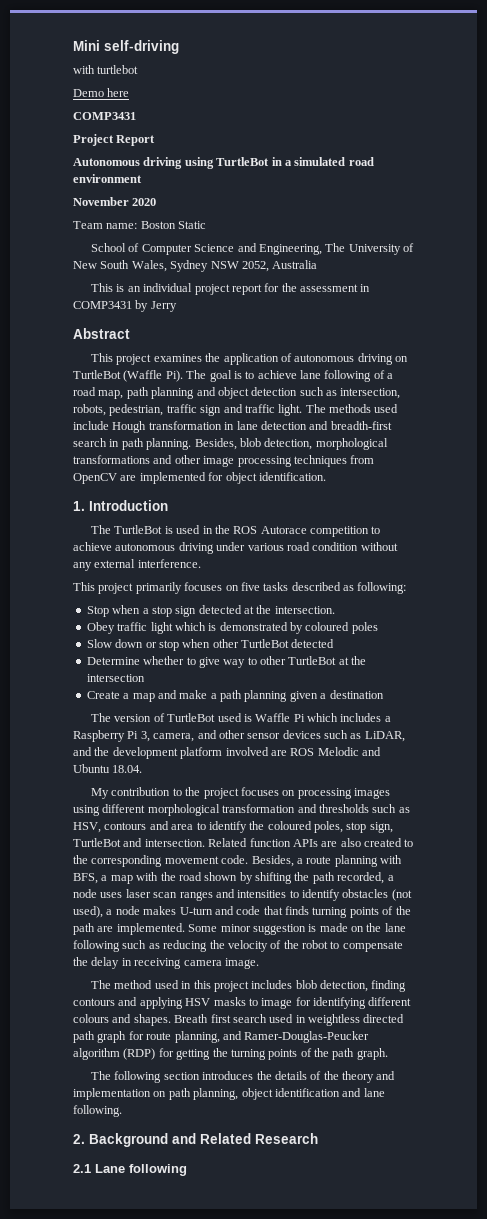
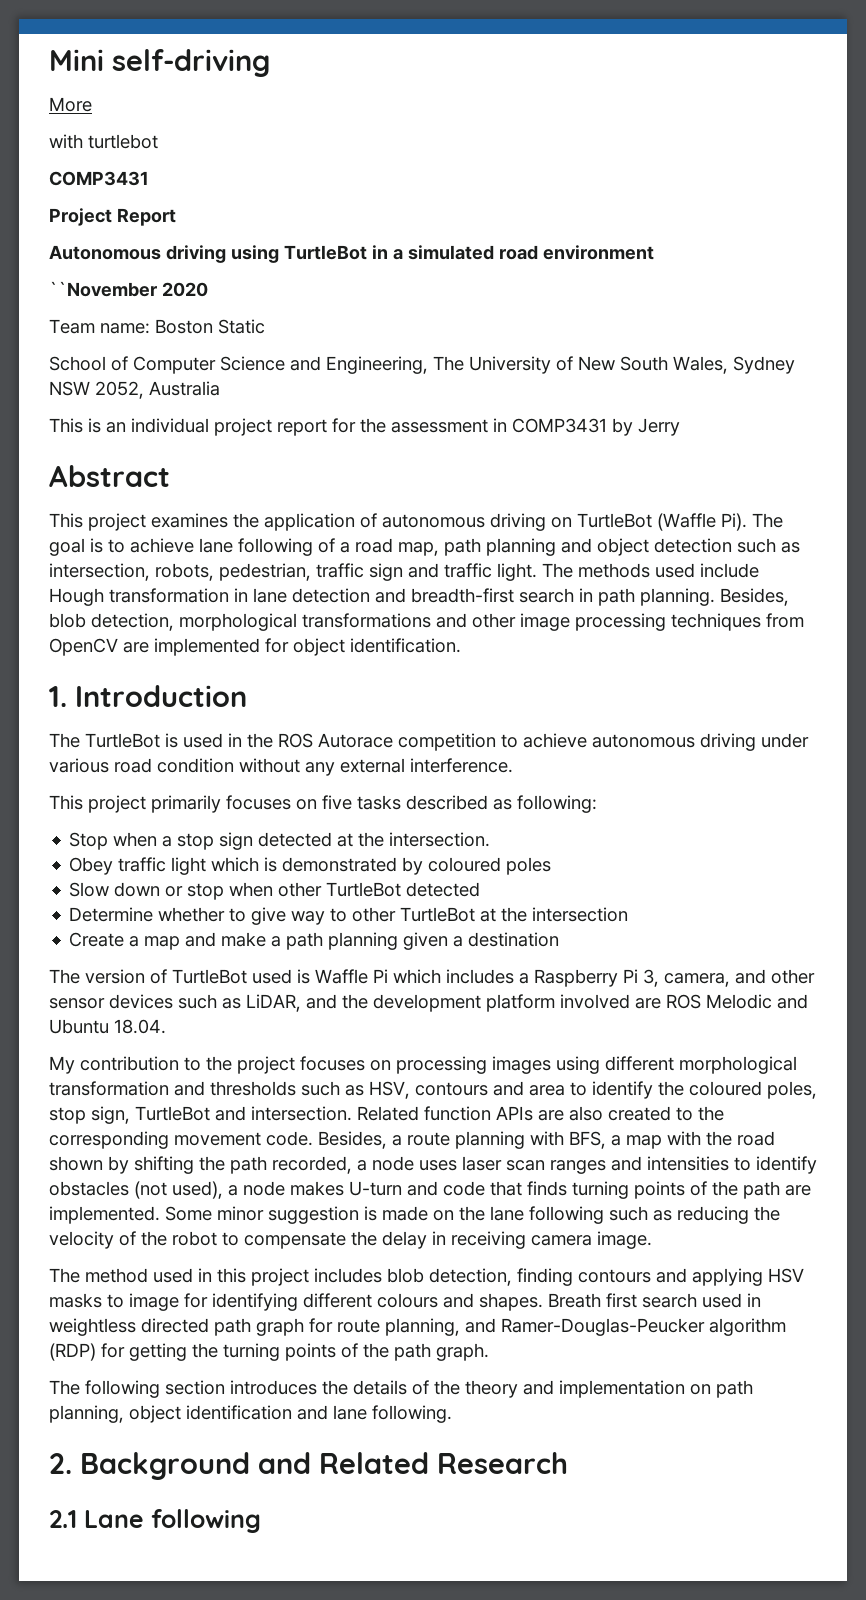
+ More
- Demo here
- November 2020
+ ``November 2020

